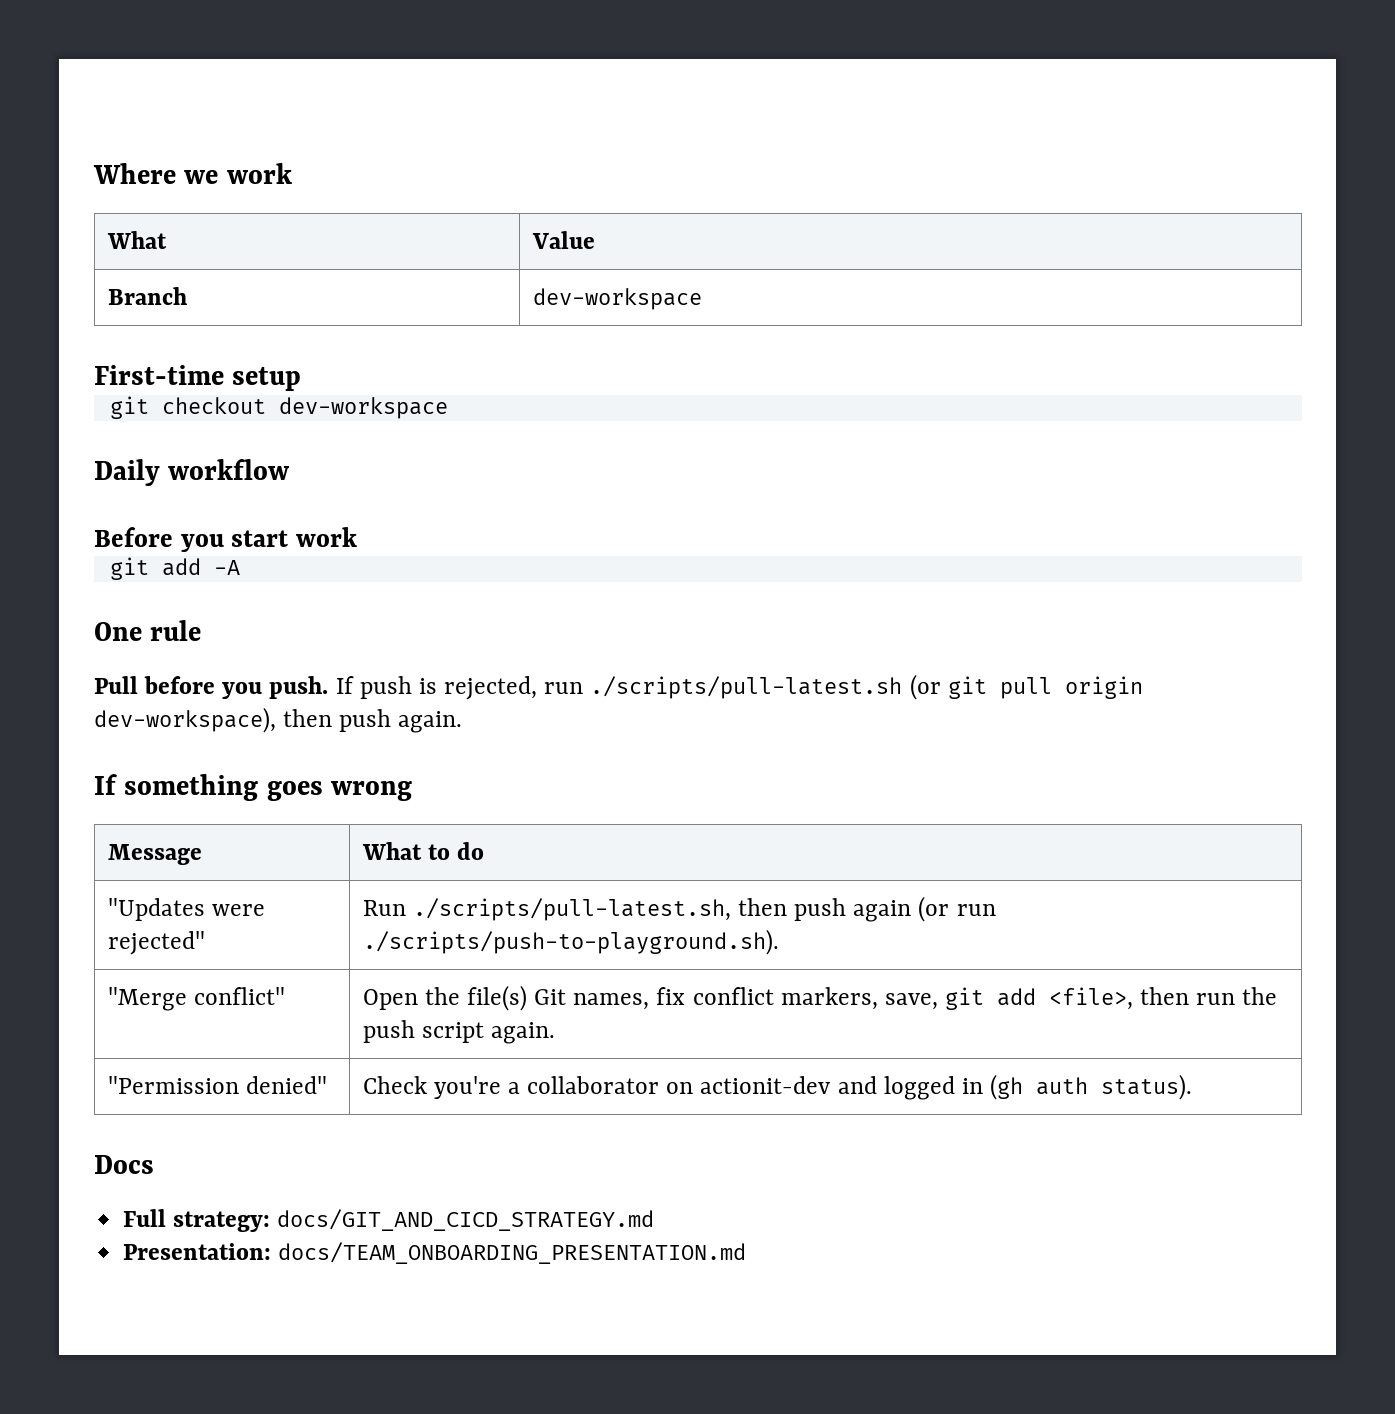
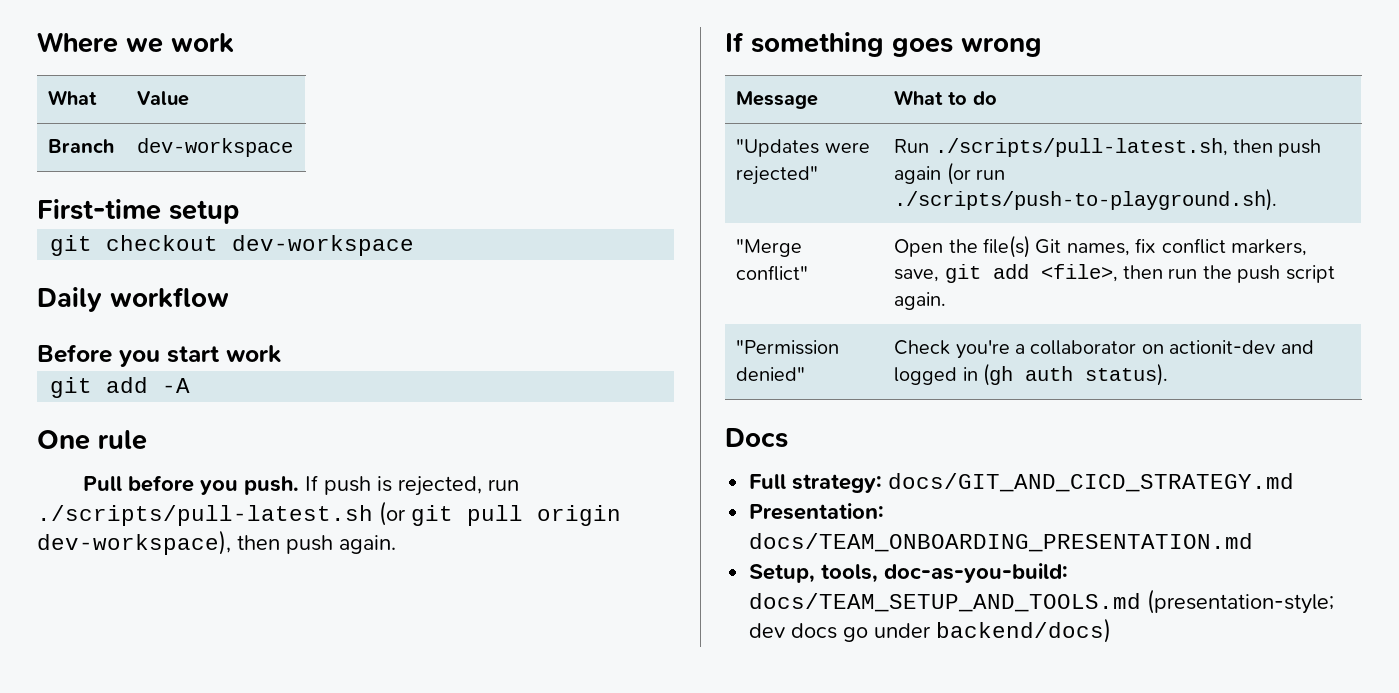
+ Setup, tools, doc-as-you-build: docs/TEAM_SETUP_AND_TOOLS.md (presentation-style; dev docs go under backend/docs)

